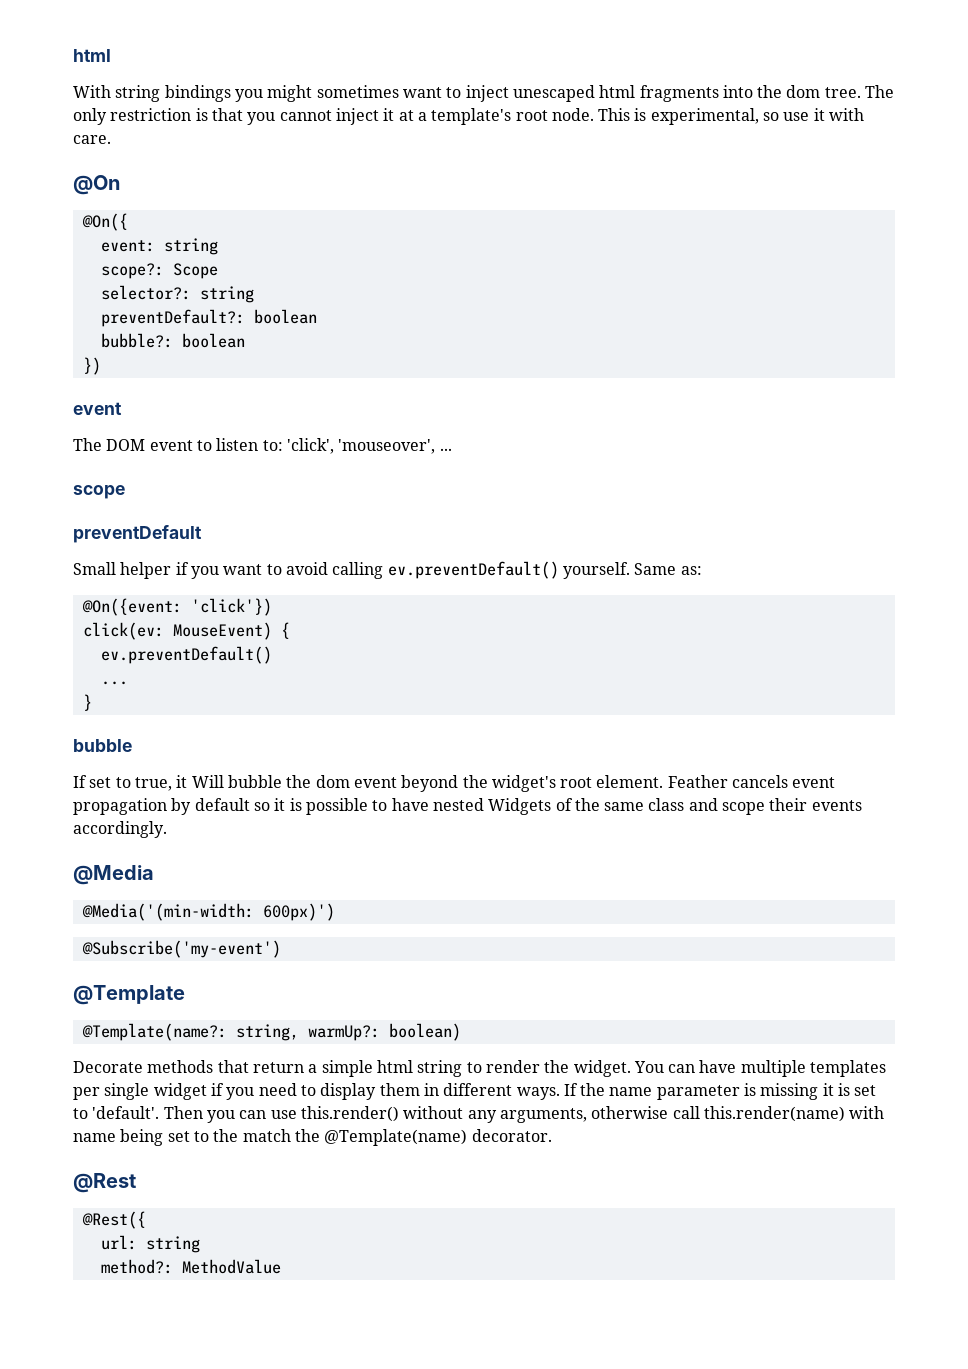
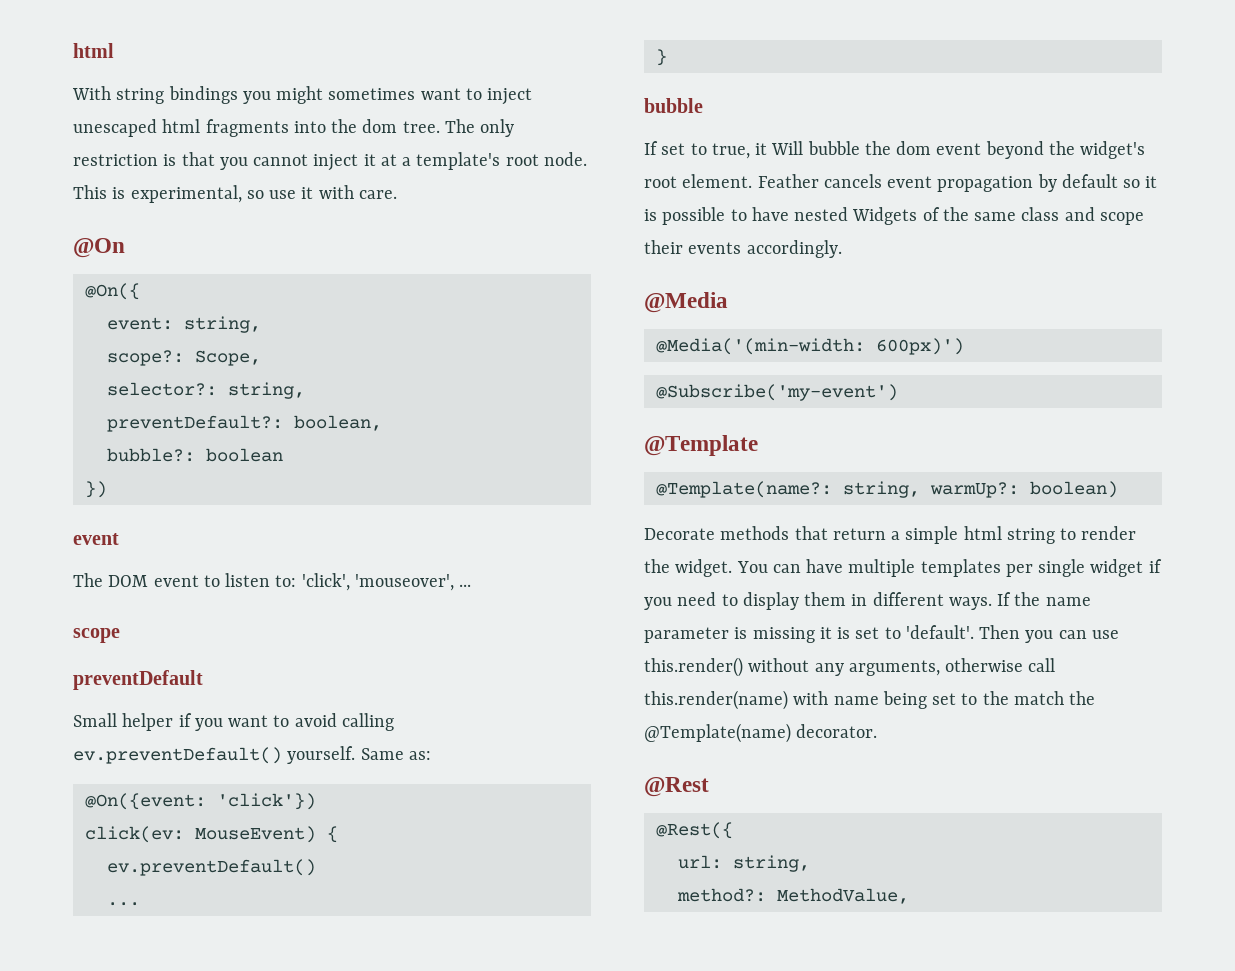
- event: string
+ event: string,
- scope?: Scope
+ scope?: Scope,
- selector?: string
+ selector?: string,
- preventDefault?: boolean
+ preventDefault?: boolean,
- url: string
+ url: string,
- method?: MethodValue
+ method?: MethodValue,

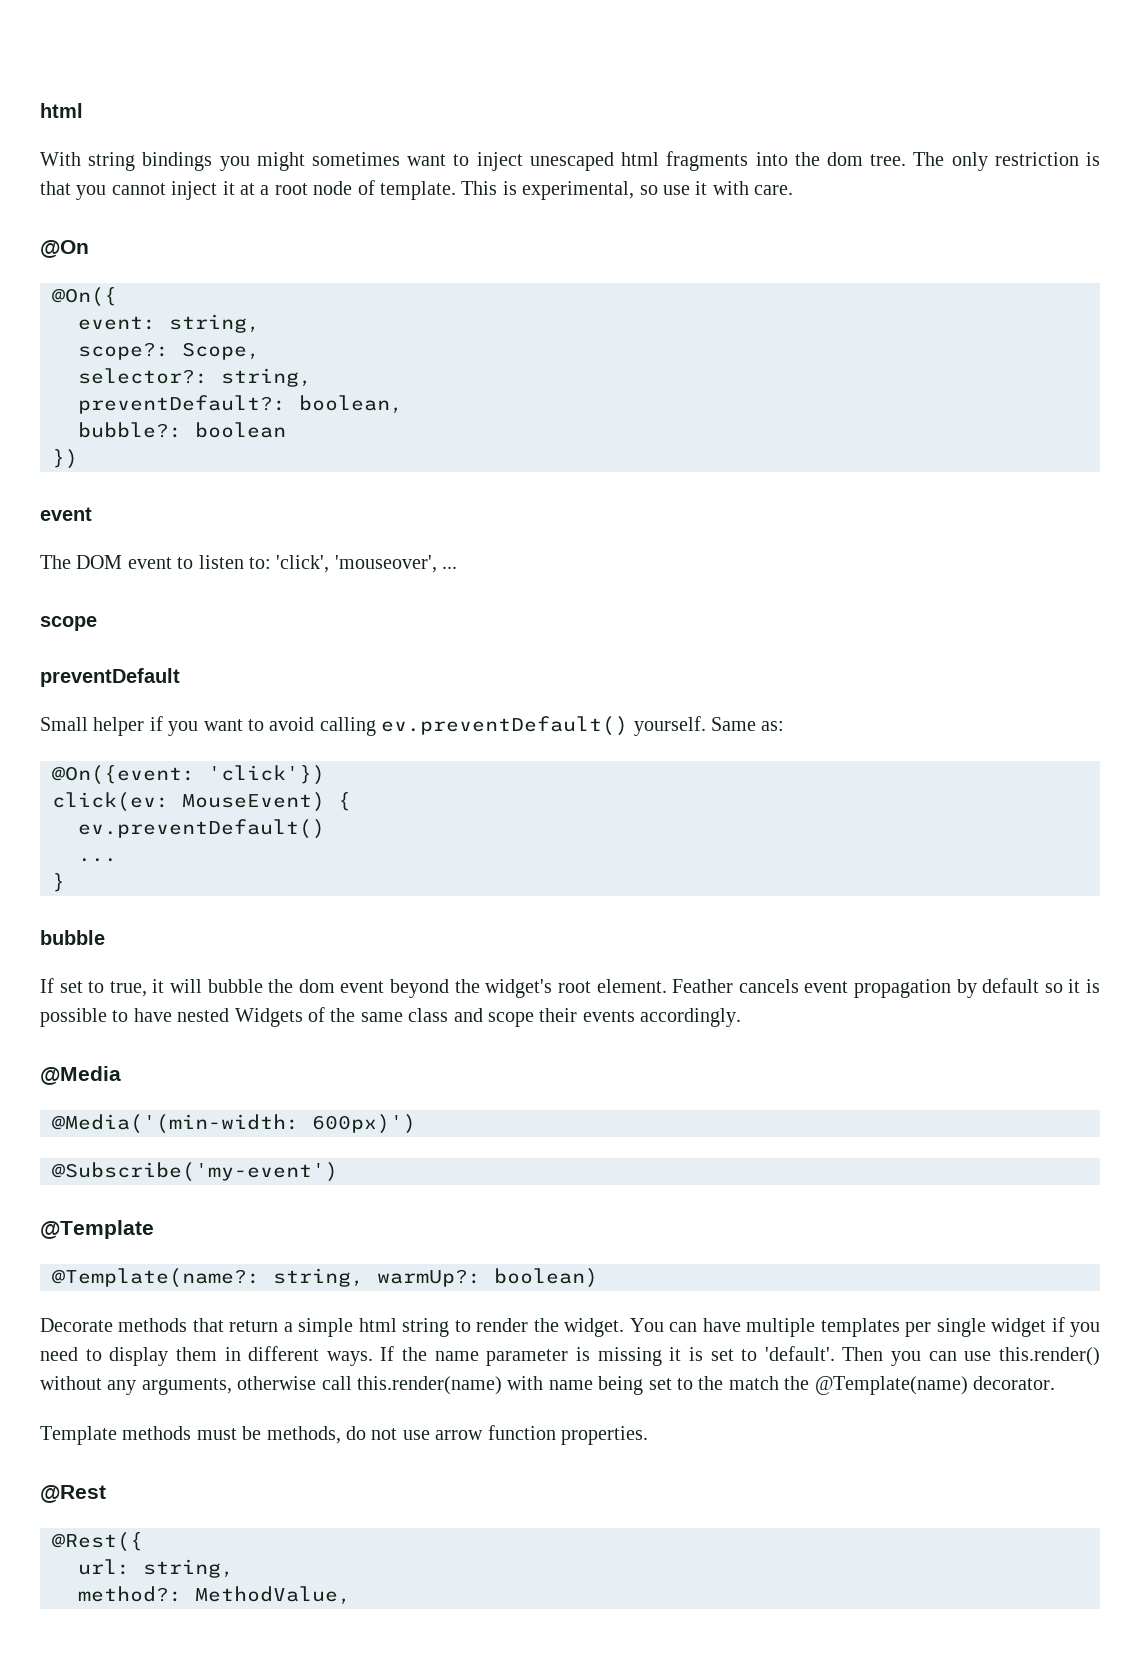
- The only restriction is that you cannot inject it at a template's root node.
+ The only restriction is that you cannot inject it at a root node of template.
- If set to true, it Will bubble the dom event beyond the widget's root element.
+ If set to true, it will bubble the dom event beyond the widget's root element.
+ Template methods must be methods, do not use arrow function properties.

